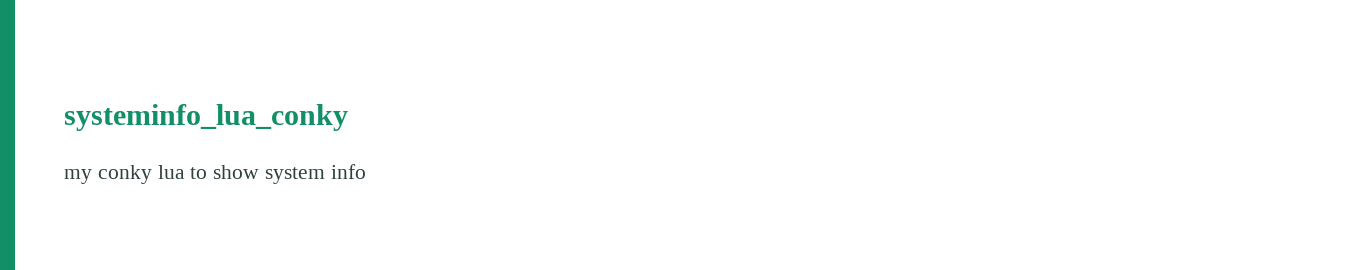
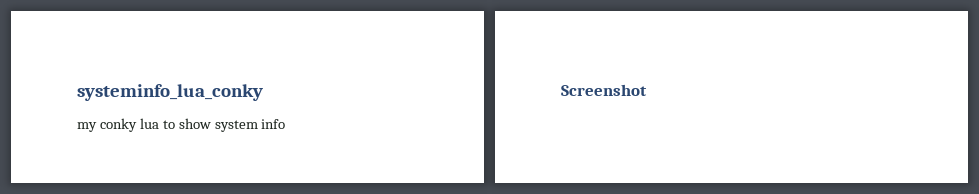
+ Screenshot

